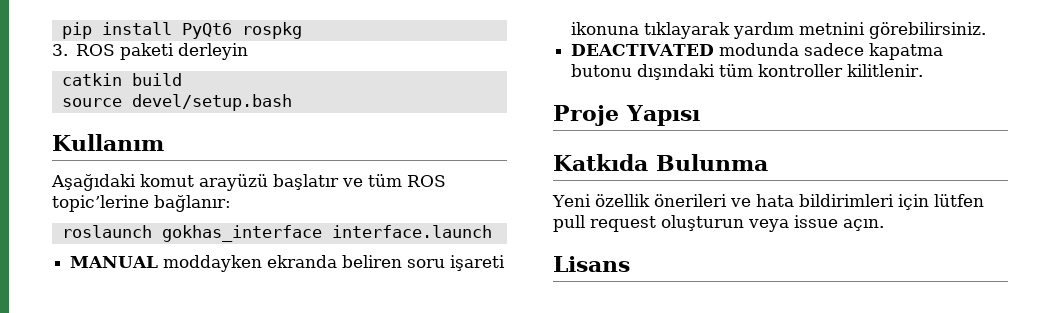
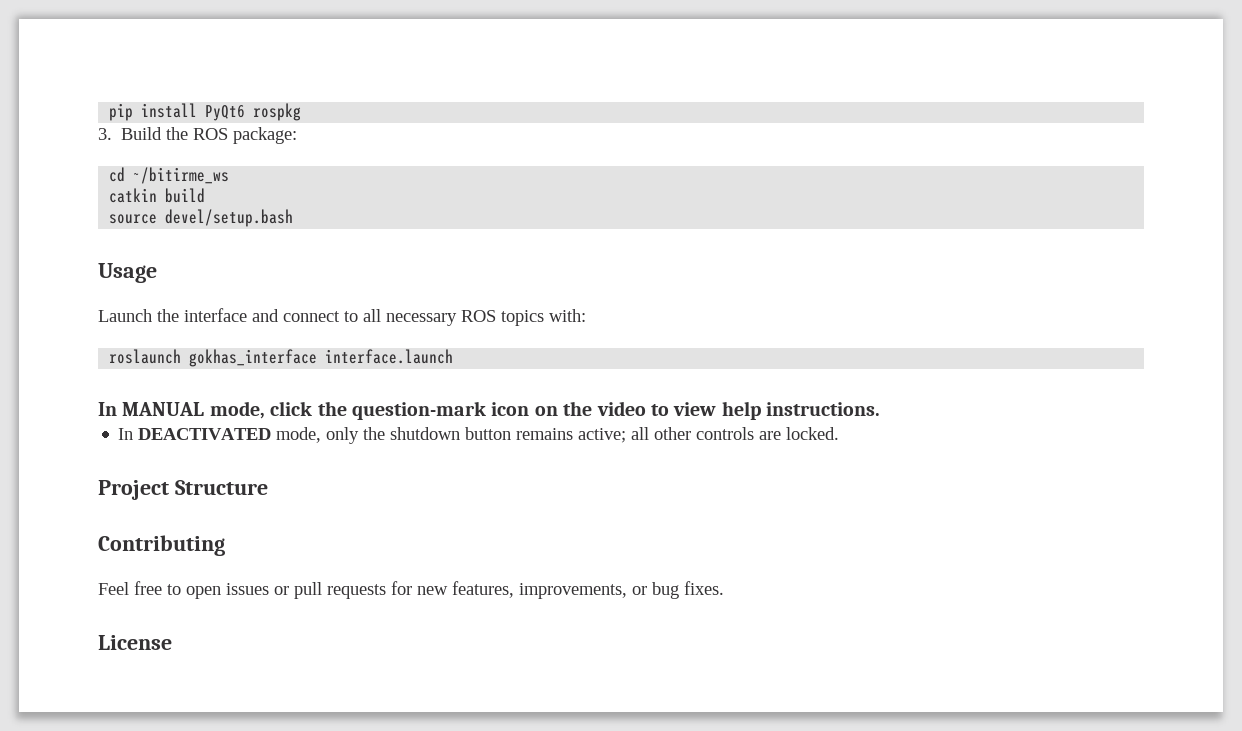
- 3. ROS paketi derleyin
+ 3. Build the ROS package:
+ cd ~/bitirme_ws
  catkin build
  source devel/setup.bash
- Kullanım
- Aşağıdaki komut arayüzü başlatır ve tüm ROS topic’lerine bağlanır:
+ Usage
+ Launch the interface and connect to all necessary ROS topics with:
  roslaunch gokhas_interface interface.launch
- MANUAL moddayken ekranda beliren soru işareti ikonuna tıklayarak yardım metnini görebilirsiniz.
- DEACTIVATED modunda sadece kapatma butonu dışındaki tüm kontroller kilitlenir.
- Proje Yapısı
- Katkıda Bulunma
- Yeni özellik önerileri ve hata bildirimleri için lütfen pull request oluşturun veya issue açın.
- Lisans
+ In MANUAL mode, click the question-mark icon on the video to view help instructions.
+ In DEACTIVATED mode, only the shutdown button remains active; all other controls are locked.
+ Project Structure
+ Contributing
+ Feel free to open issues or pull requests for new features, improvements, or bug fixes.
+ License

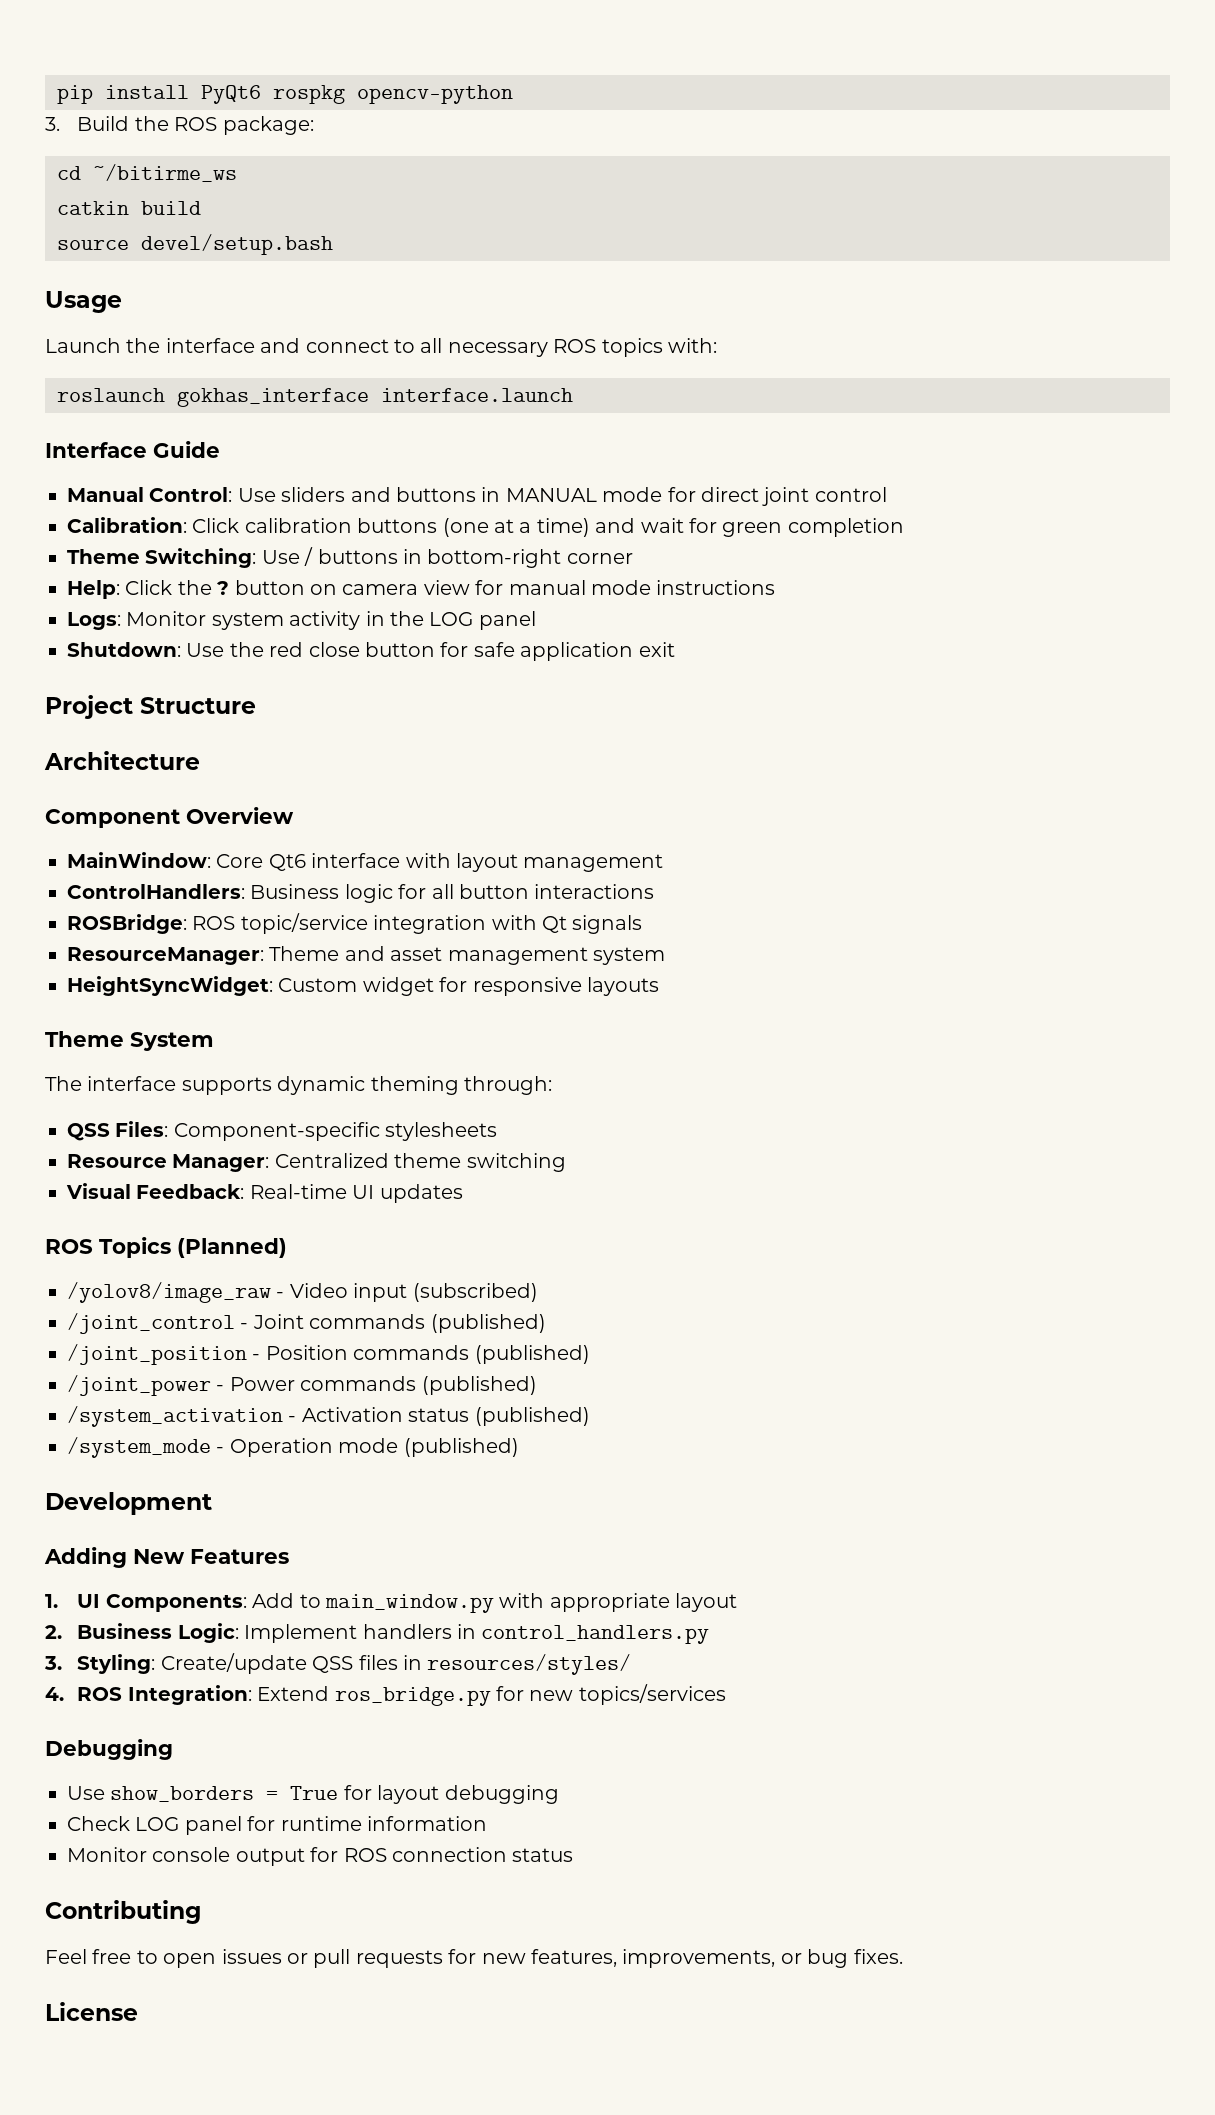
- pip install PyQt6 rospkg
+ pip install PyQt6 rospkg opencv-python
- In MANUAL mode, click the question-mark icon on the video to view help instructions.
- In DEACTIVATED mode, only the shutdown button remains active; all other controls are locked.
+ Interface Guide
+ Manual Control: Use sliders and buttons in MANUAL mode for direct joint control
+ Calibration: Click calibration buttons (one at a time) and wait for green completion
+ Theme Switching: Use / buttons in bottom-right corner
+ Help: Click the ? button on camera view for manual mode instructions
+ Logs: Monitor system activity in the LOG panel
+ Shutdown: Use the red close button for safe application exit
  Project Structure
+ Architecture
+ Component Overview
+ MainWindow: Core Qt6 interface with layout management
+ ControlHandlers: Business logic for all button interactions
+ ROSBridge: ROS topic/service integration with Qt signals
+ ResourceManager: Theme and asset management system
+ HeightSyncWidget: Custom widget for responsive layouts
+ Theme System
+ The interface supports dynamic theming through:
+ QSS Files: Component-specific stylesheets
+ Resource Manager: Centralized theme switching
+ Visual Feedback: Real-time UI updates
+ ROS Topics (Planned)
+ /yolov8/image_raw - Video input (subscribed)
+ /joint_control - Joint commands (published)
+ /joint_position - Position commands (published)
+ /joint_power - Power commands (published)
+ /system_activation - Activation status (published)
+ /system_mode - Operation mode (published)
+ Development
+ Adding New Features
+ 1. UI Components: Add to main_window.py with appropriate layout
+ 2. Business Logic: Implement handlers in control_handlers.py
+ 3. Styling: Create/update QSS files in resources/styles/
+ 4. ROS Integration: Extend ros_bridge.py for new topics/services
+ Debugging
+ Use show_borders = True for layout debugging
+ Check LOG panel for runtime information
+ Monitor console output for ROS connection status

